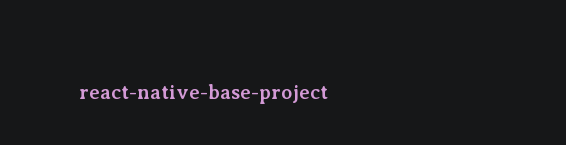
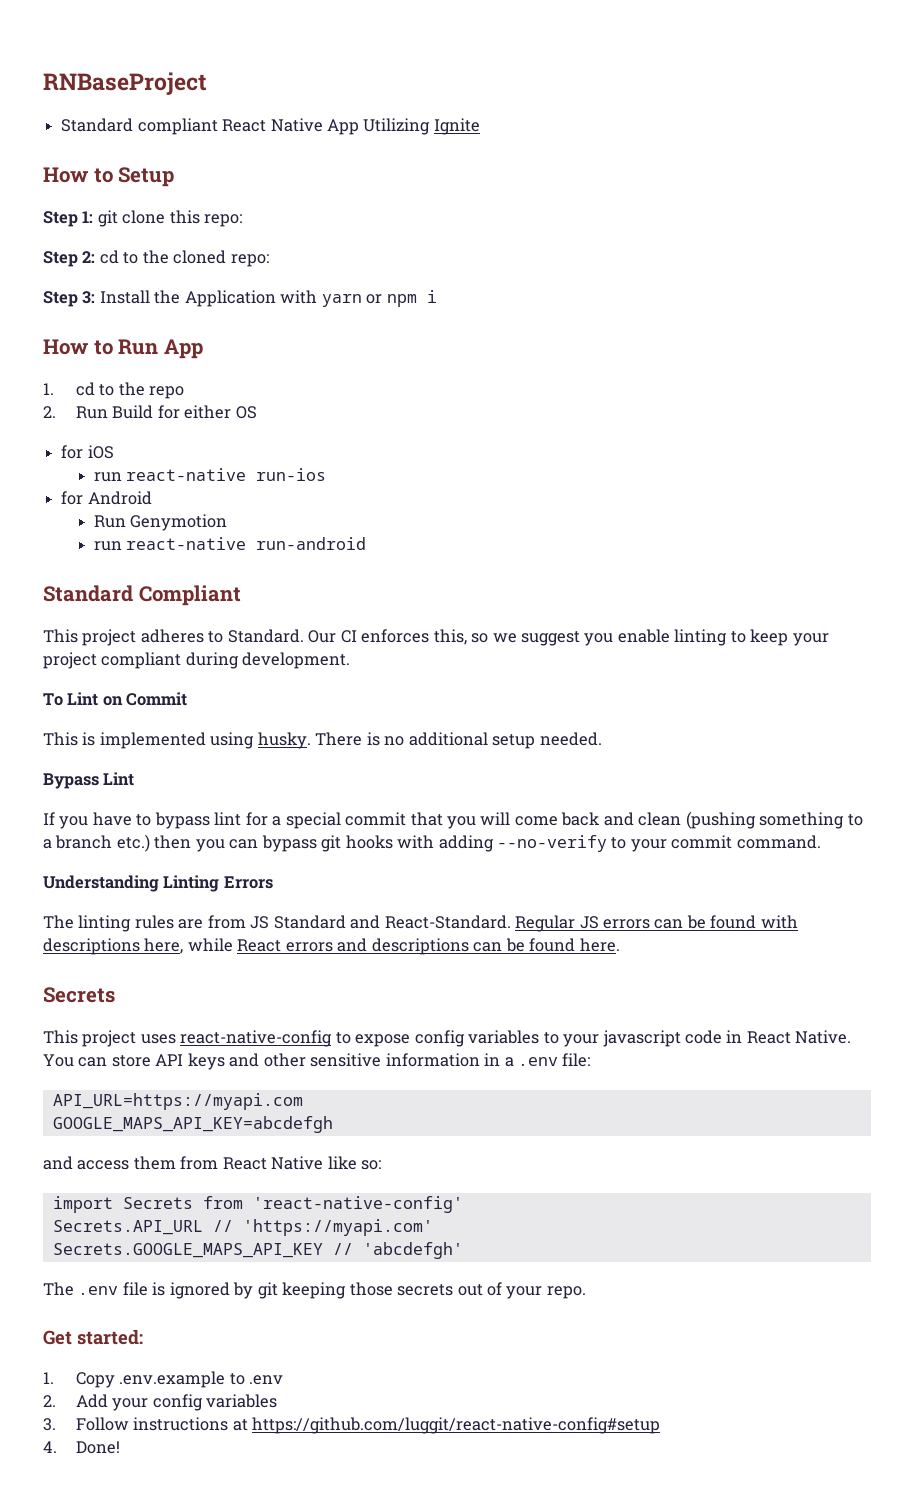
- react-native-base-project
+ RNBaseProject
+ Standard compliant React Native App Utilizing Ignite
+ How to Setup
+ Step 1: git clone this repo:
+ Step 2: cd to the cloned repo:
+ Step 3: Install the Application with yarn or npm i
+ How to Run App
+ 1. cd to the repo
+ 2. Run Build for either OS
+ for iOS
+ run react-native run-ios
+ for Android
+ Run Genymotion
+ run react-native run-android
+ Standard Compliant
+ This project adheres to Standard. Our CI enforces this, so we suggest you enable linting to keep your project compliant during development.
+ To Lint on Commit
+ This is implemented using husky. There is no additional setup needed.
+ Bypass Lint
+ If you have to bypass lint for a special commit that you will come back and clean (pushing something to a branch etc.) then you can bypass git hooks with adding --no-verify to your commit command.
+ Understanding Linting Errors
+ The linting rules are from JS Standard and React-Standard. Regular JS errors can be found with descriptions here, while React errors and descriptions can be found here.
+ Secrets
+ This project uses react-native-config to expose config variables to your javascript code in React Native. You can store API keys and other sensitive information in a .env file:
+ API_URL=https://myapi.com
+ GOOGLE_MAPS_API_KEY=abcdefgh
+ and access them from React Native like so:
+ import Secrets from 'react-native-config'
+ Secrets.API_URL // 'https://myapi.com'
+ Secrets.GOOGLE_MAPS_API_KEY // 'abcdefgh'
+ The .env file is ignored by git keeping those secrets out of your repo.
+ Get started:
+ 1. Copy .env.example to .env
+ 2. Add your config variables
+ 3. Follow instructions at https://github.com/luggit/react-native-config#setup
+ 4. Done!

